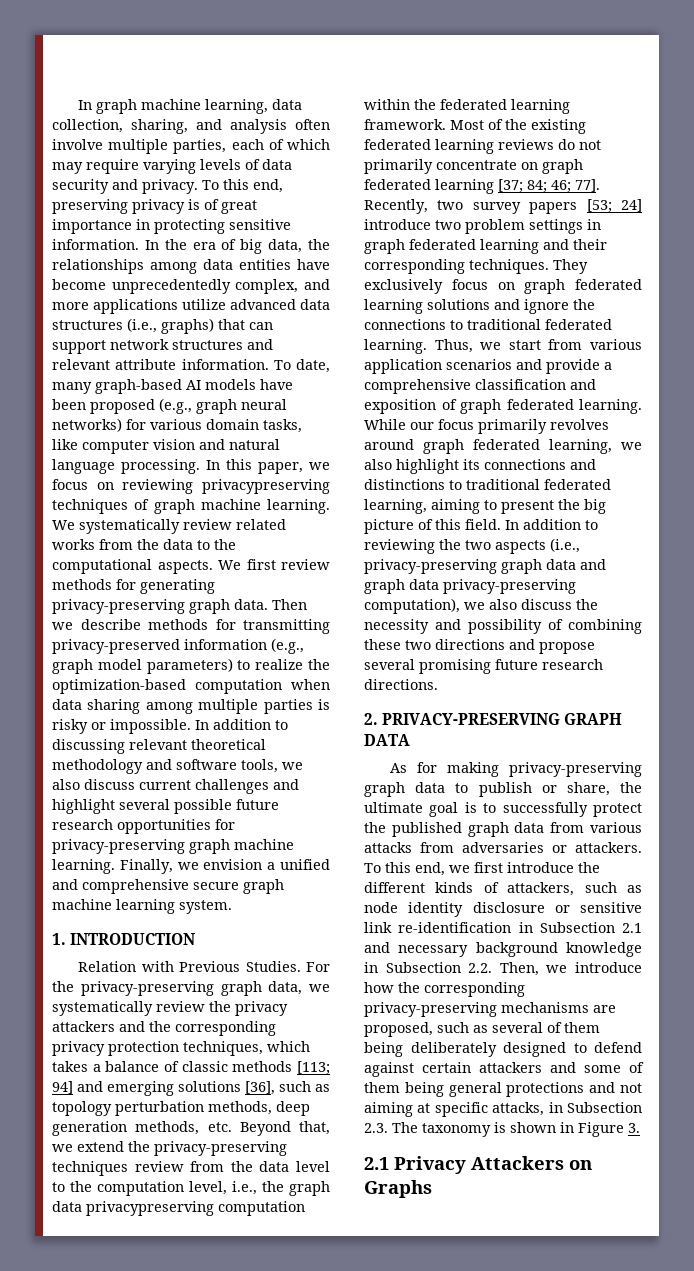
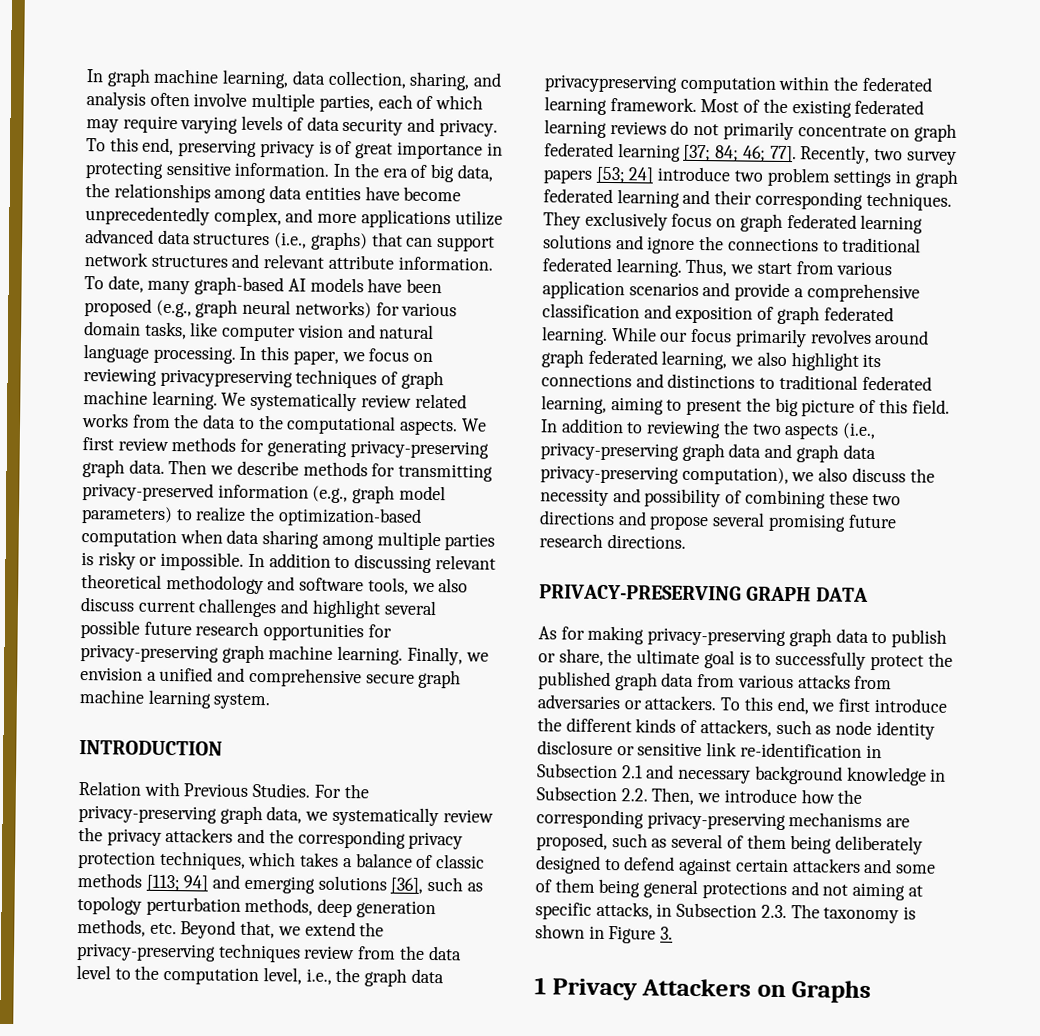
- 1. INTRODUCTION
+ INTRODUCTION
- 2. PRIVACY-PRESERVING GRAPH DATA
+ PRIVACY-PRESERVING GRAPH DATA
- 2.1 Privacy Attackers on Graphs
+ 1 Privacy Attackers on Graphs

